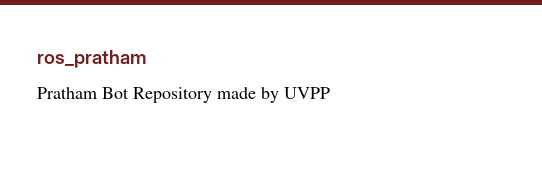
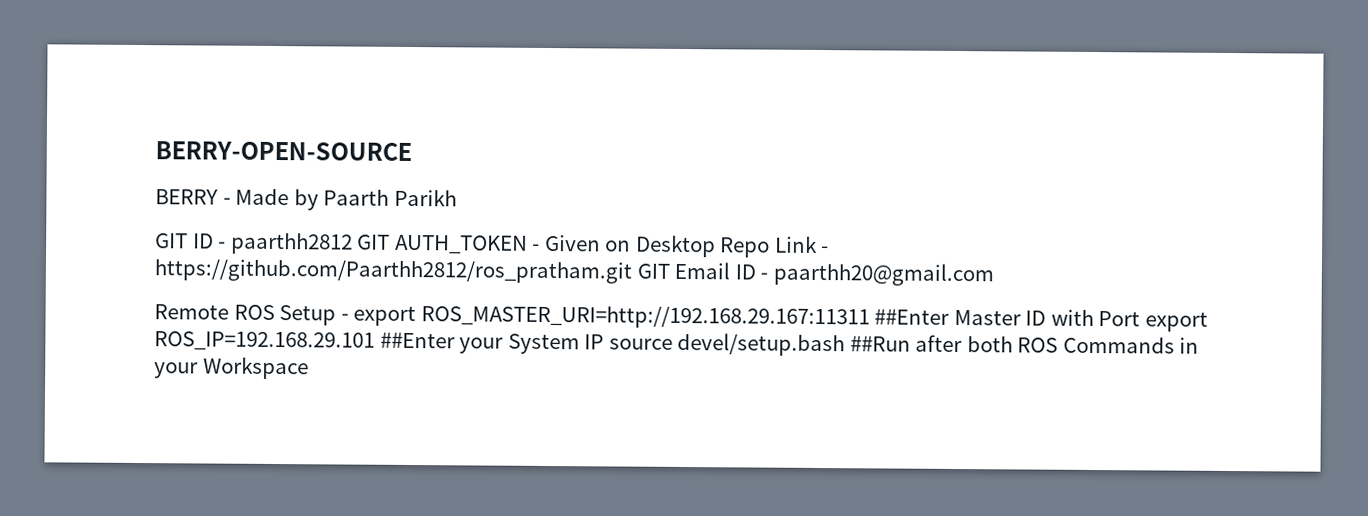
- ros_pratham
- Pratham Bot Repository made by UVPP
+ BERRY-OPEN-SOURCE
+ BERRY - Made by Paarth Parikh
+ GIT ID - paarthh2812 GIT AUTH_TOKEN - Given on Desktop Repo Link - https://github.com/Paarthh2812/ros_pratham.git GIT Email ID - paarthh20@gmail.com
+ Remote ROS Setup - export ROS_MASTER_URI=http://192.168.29.167:11311 ##Enter Master ID with Port export ROS_IP=192.168.29.101 ##Enter your System IP source devel/setup.bash ##Run after both ROS Commands in your Workspace

